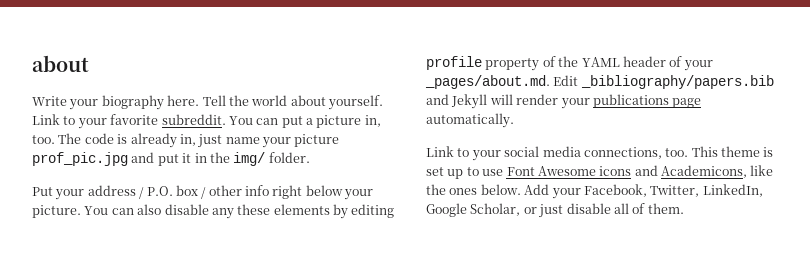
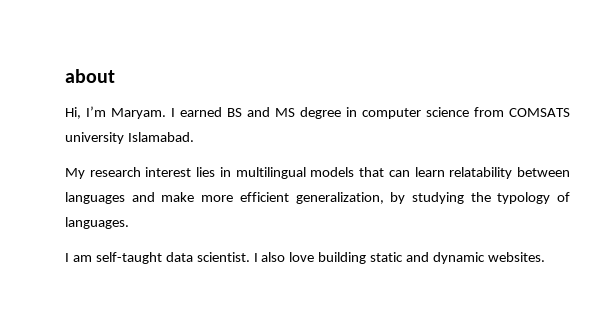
- Write your biography here. Tell the world about yourself. Link to your favorite subreddit. You can put a picture in, too. The code is already in, just name your picture prof_pic.jpg and put it in the img/ folder.
- Put your address / P.O. box / other info right below your picture. You can also disable any these elements by editing profile property of the YAML header of your _pages/about.md. Edit _bibliography/papers.bib and Jekyll will render your publications page automatically.
- Link to your social media connections, too. This theme is set up to use Font Awesome icons and Academicons, like the ones below. Add your Facebook, Twitter, LinkedIn, Google Scholar, or just disable all of them.
+ Hi, I’m Maryam. I earned BS and MS degree in computer science from COMSATS university Islamabad.
+ My research interest lies in multilingual models that can learn relatability between languages and make more efficient generalization, by studying the typology of languages.
+ I am self-taught data scientist. I also love building static and dynamic websites.

